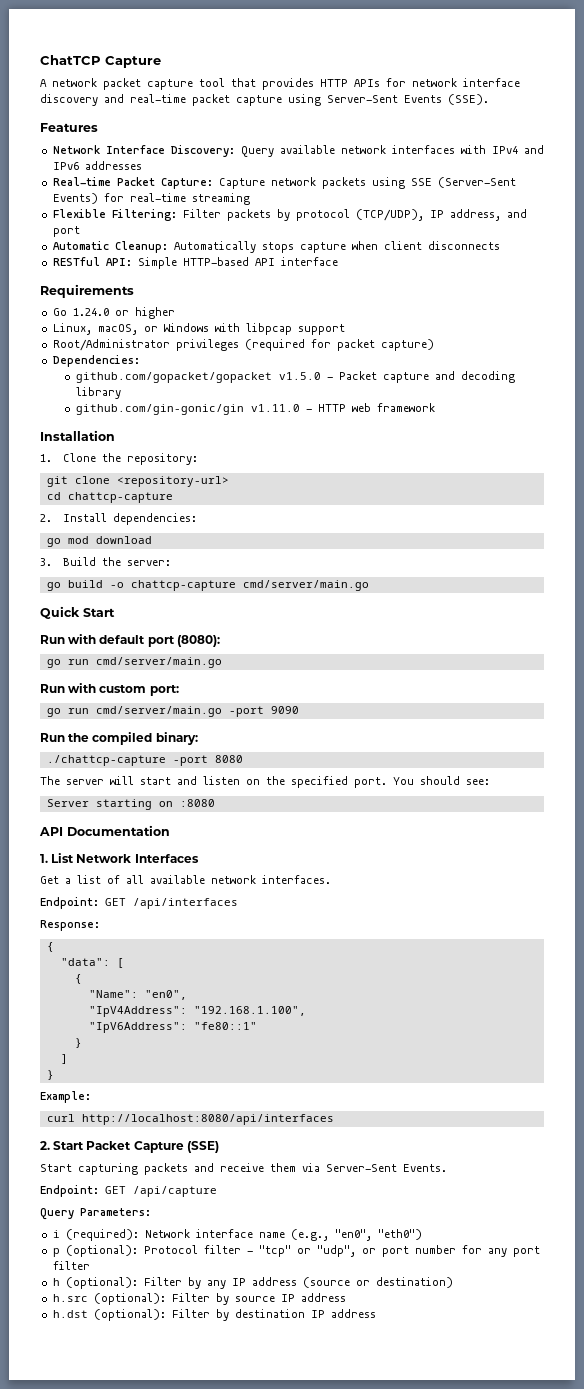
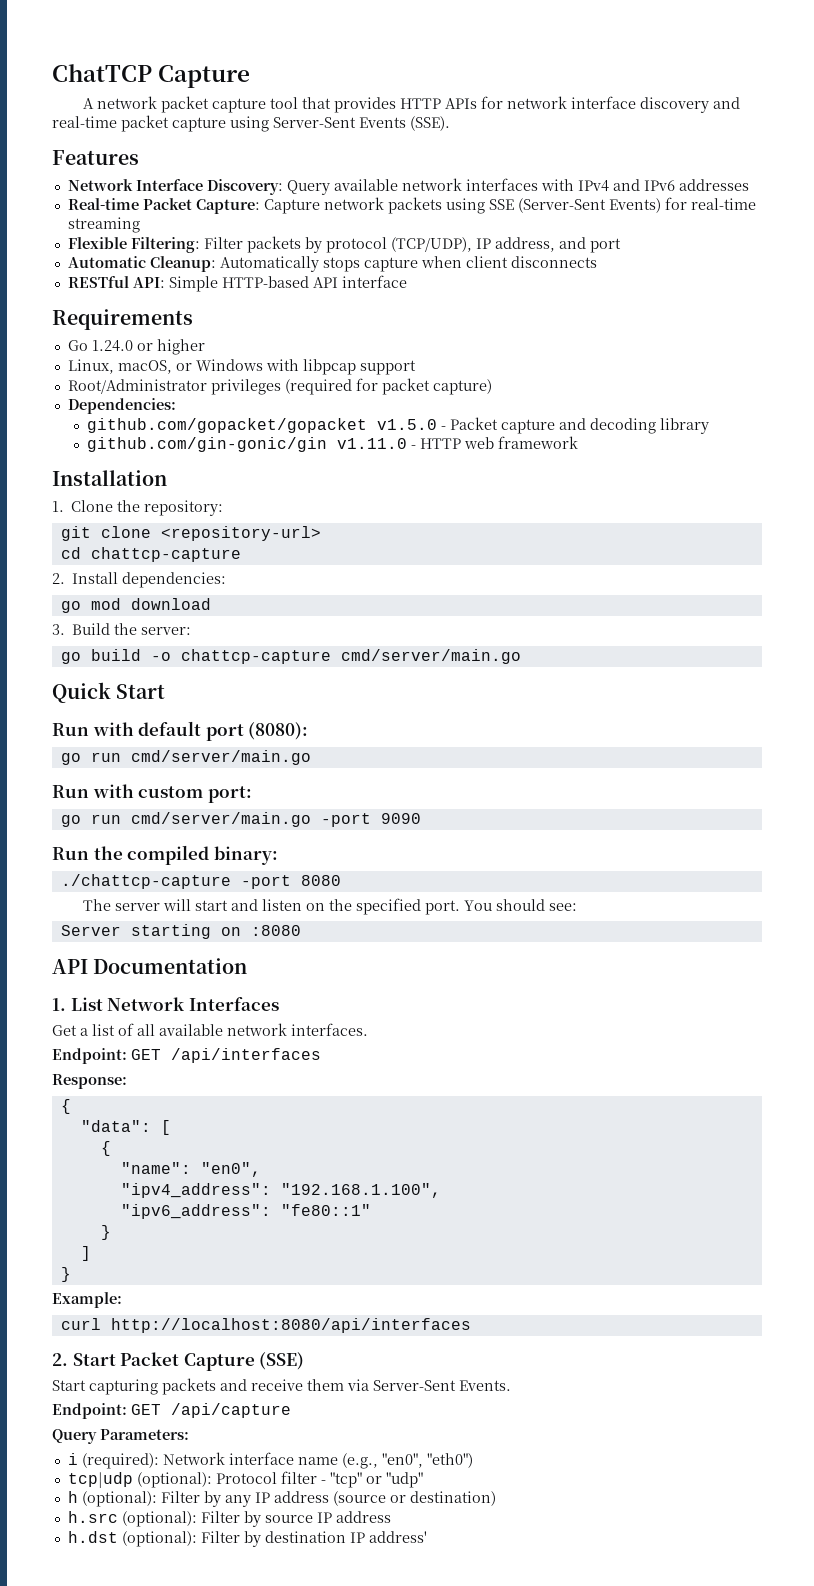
- "Name": "en0",
+ "name": "en0",
- "IpV4Address": "192.168.1.100",
+ "ipv4_address": "192.168.1.100",
- "IpV6Address": "fe80::1"
+ "ipv6_address": "fe80::1"
- p (optional): Protocol filter - "tcp" or "udp", or port number for any port filter
+ tcp|udp (optional): Protocol filter - "tcp" or "udp"
- h.dst (optional): Filter by destination IP address
+ h.dst (optional): Filter by destination IP address'

